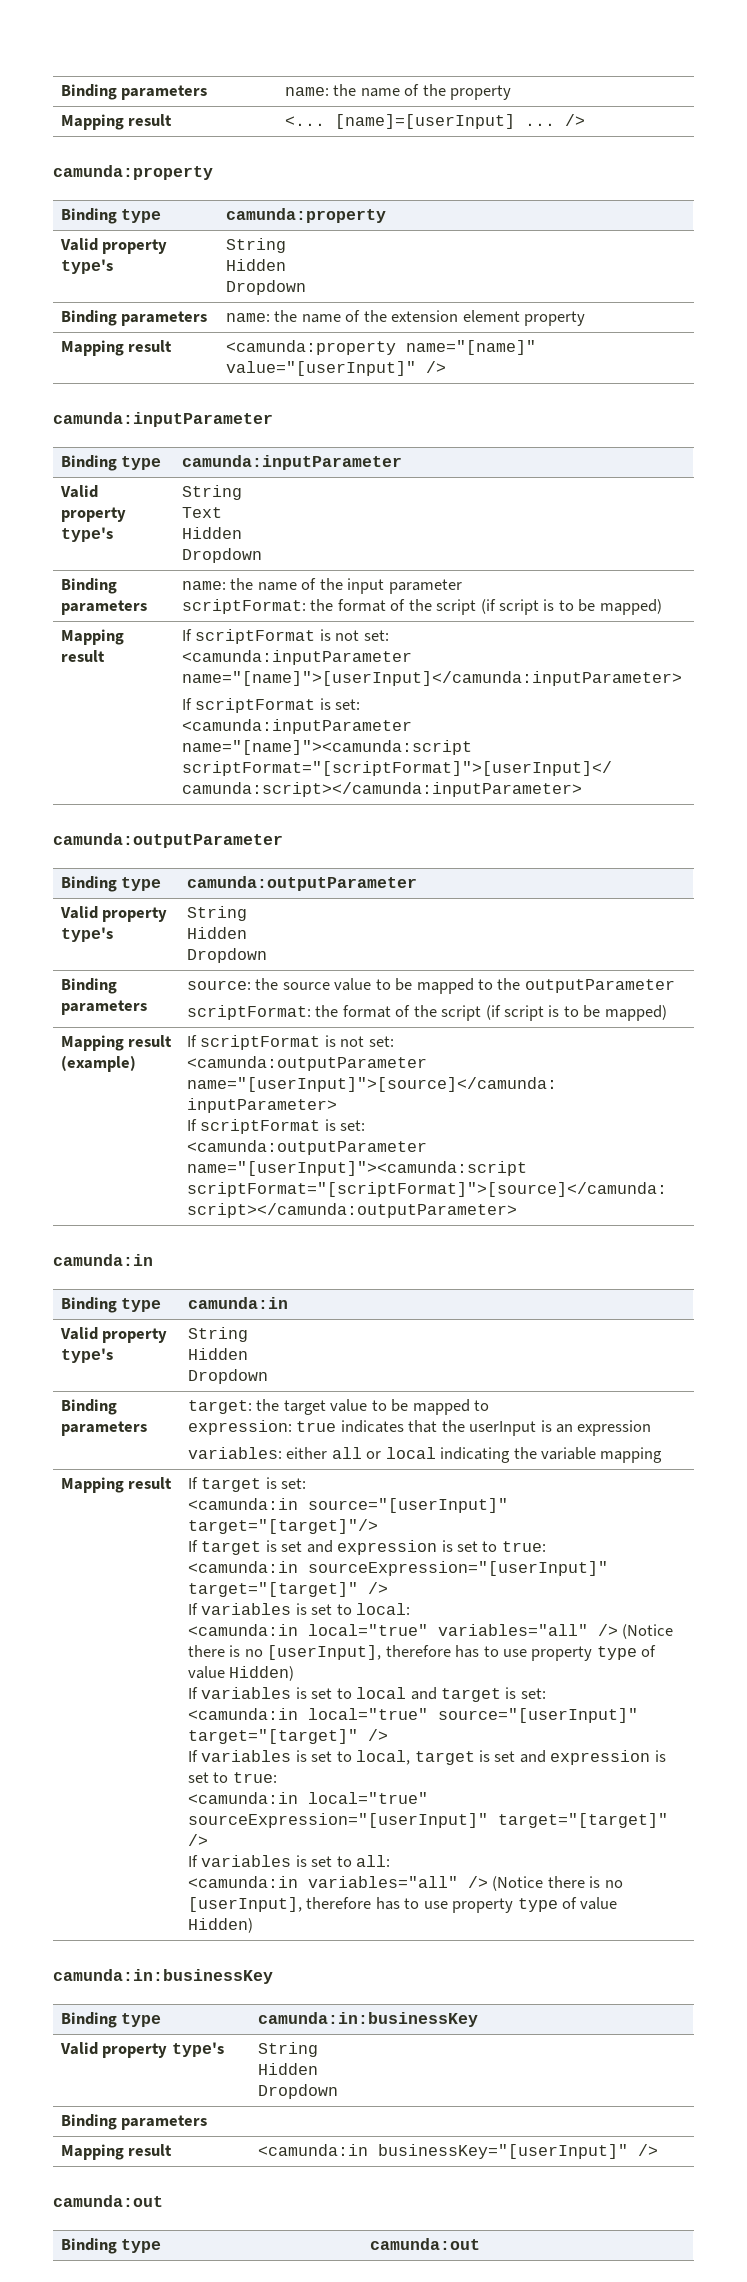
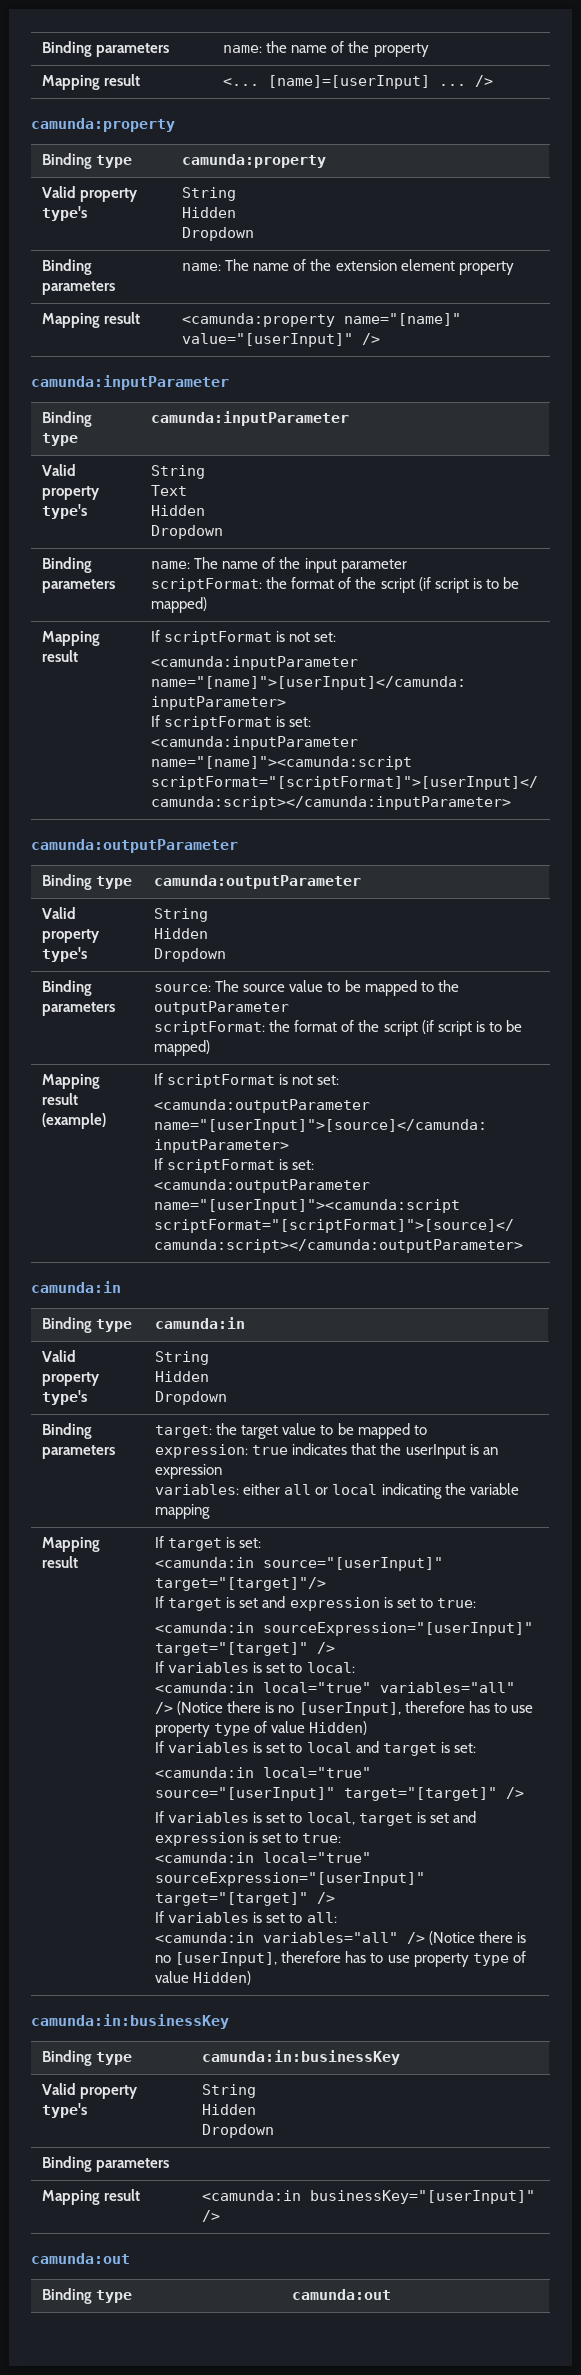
- Binding parameters | name: the name of the extension element property
+ Binding parameters | name: The name of the extension element property
- Binding parameters | name: the name of the input parameter
+ Binding parameters | name: The name of the input parameter
- Binding parameters | source: the source value to be mapped to the outputParameter
+ Binding parameters | source: The source value to be mapped to the outputParameter

